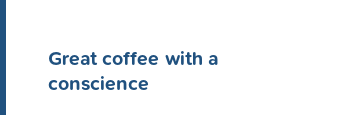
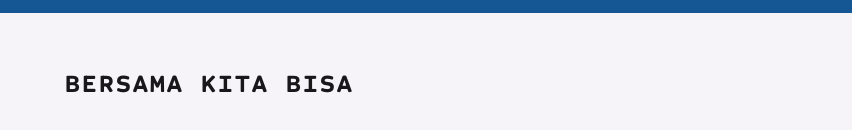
- Great coffee with a conscience
+ BERSAMA KITA BISA

